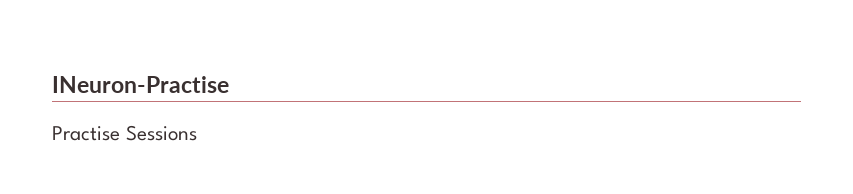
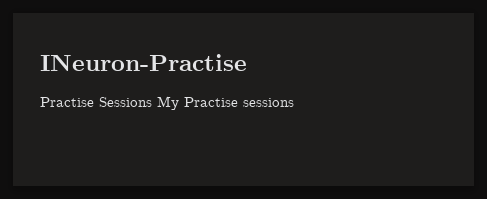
- Practise Sessions
+ Practise Sessions My Practise sessions

